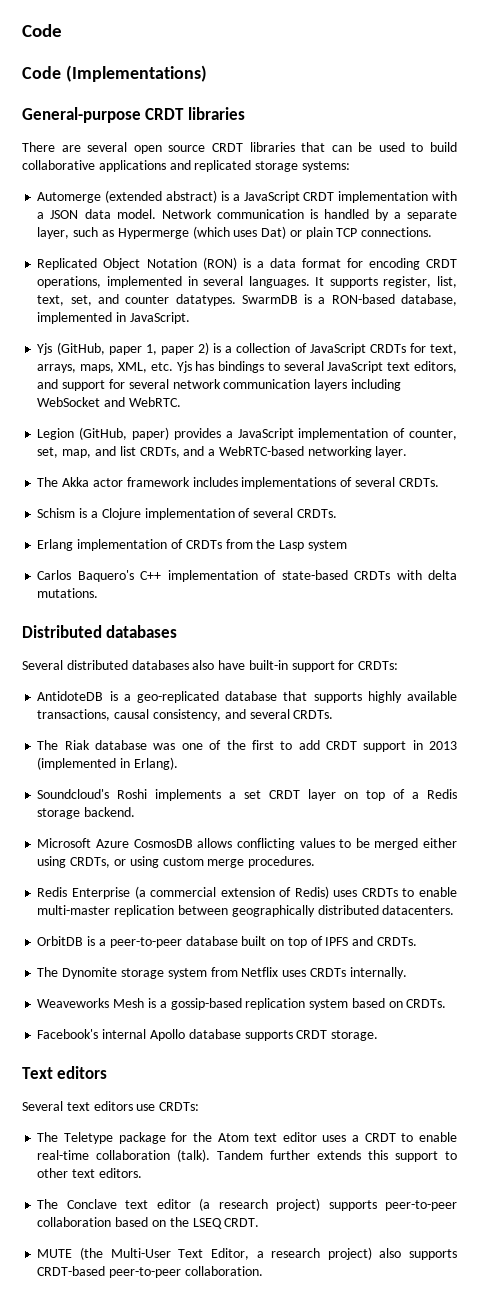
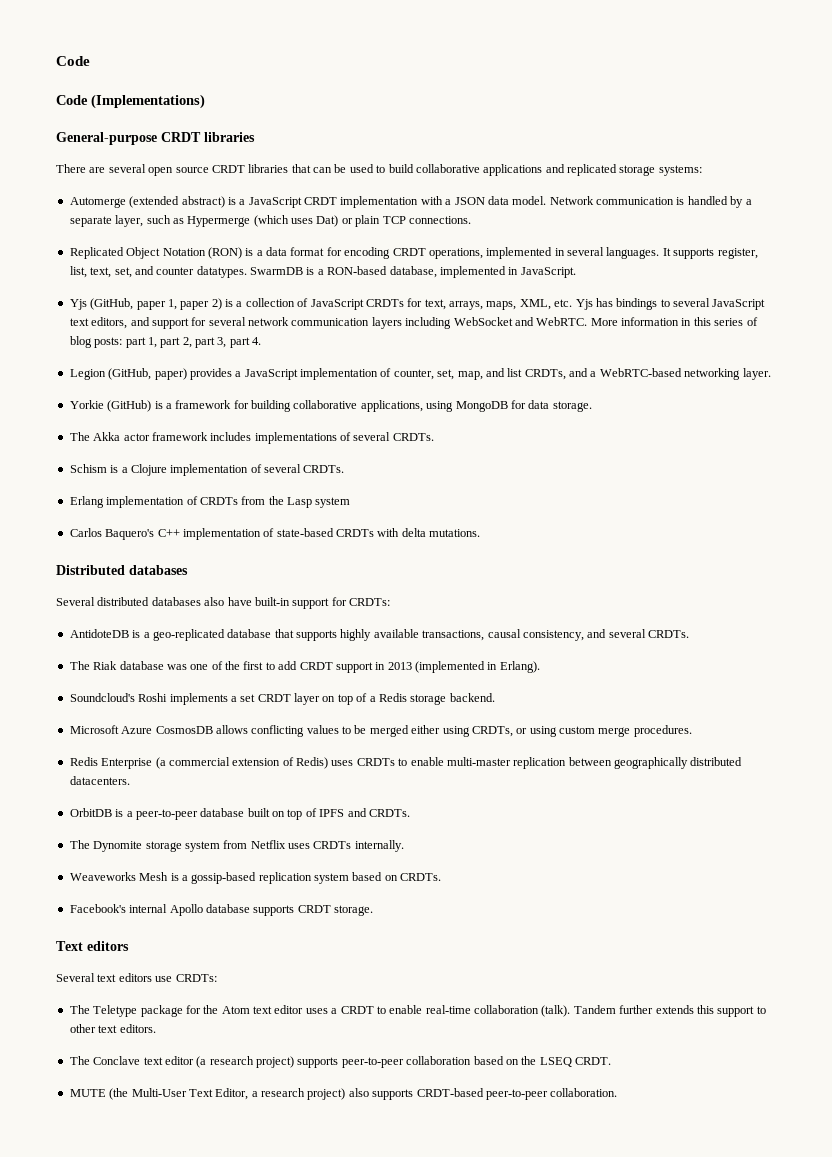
+ More information in this series of blog posts: part 1, part 2, part 3, part 4.
+ Yorkie (GitHub) is a framework for building collaborative applications, using MongoDB for data storage.

